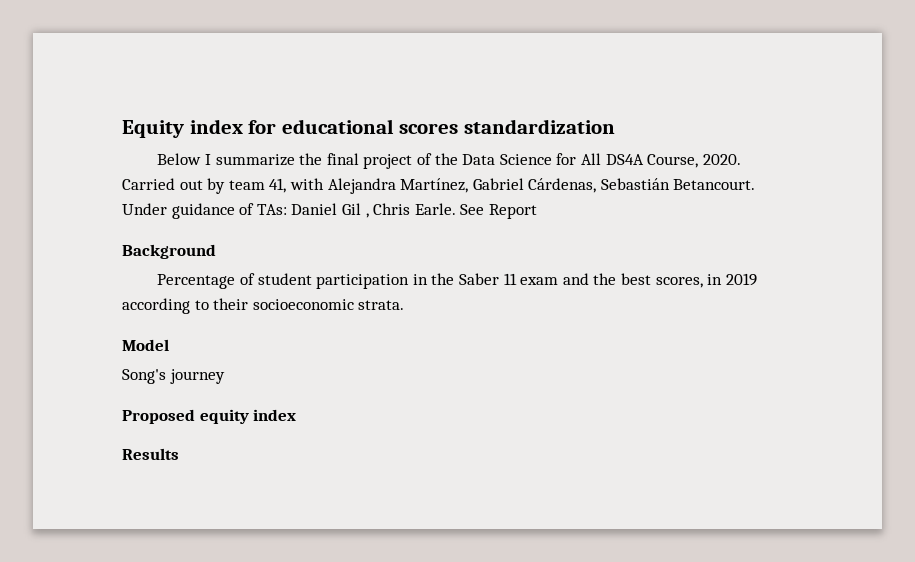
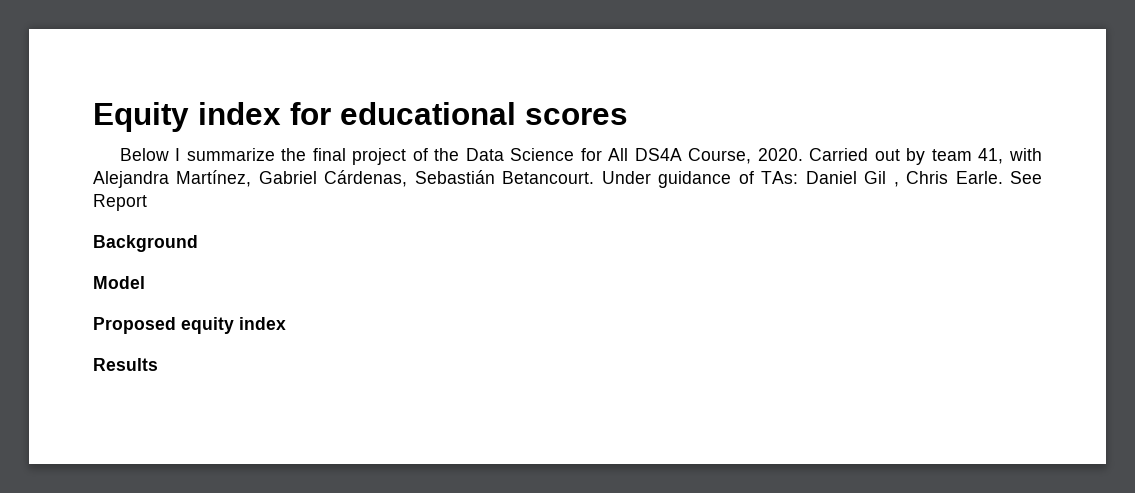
- Equity index for educational scores standardization
+ Equity index for educational scores
- Percentage of student participation in the Saber 11 exam and the best scores, in 2019 according to their socioeconomic strata.
- Song's journey

